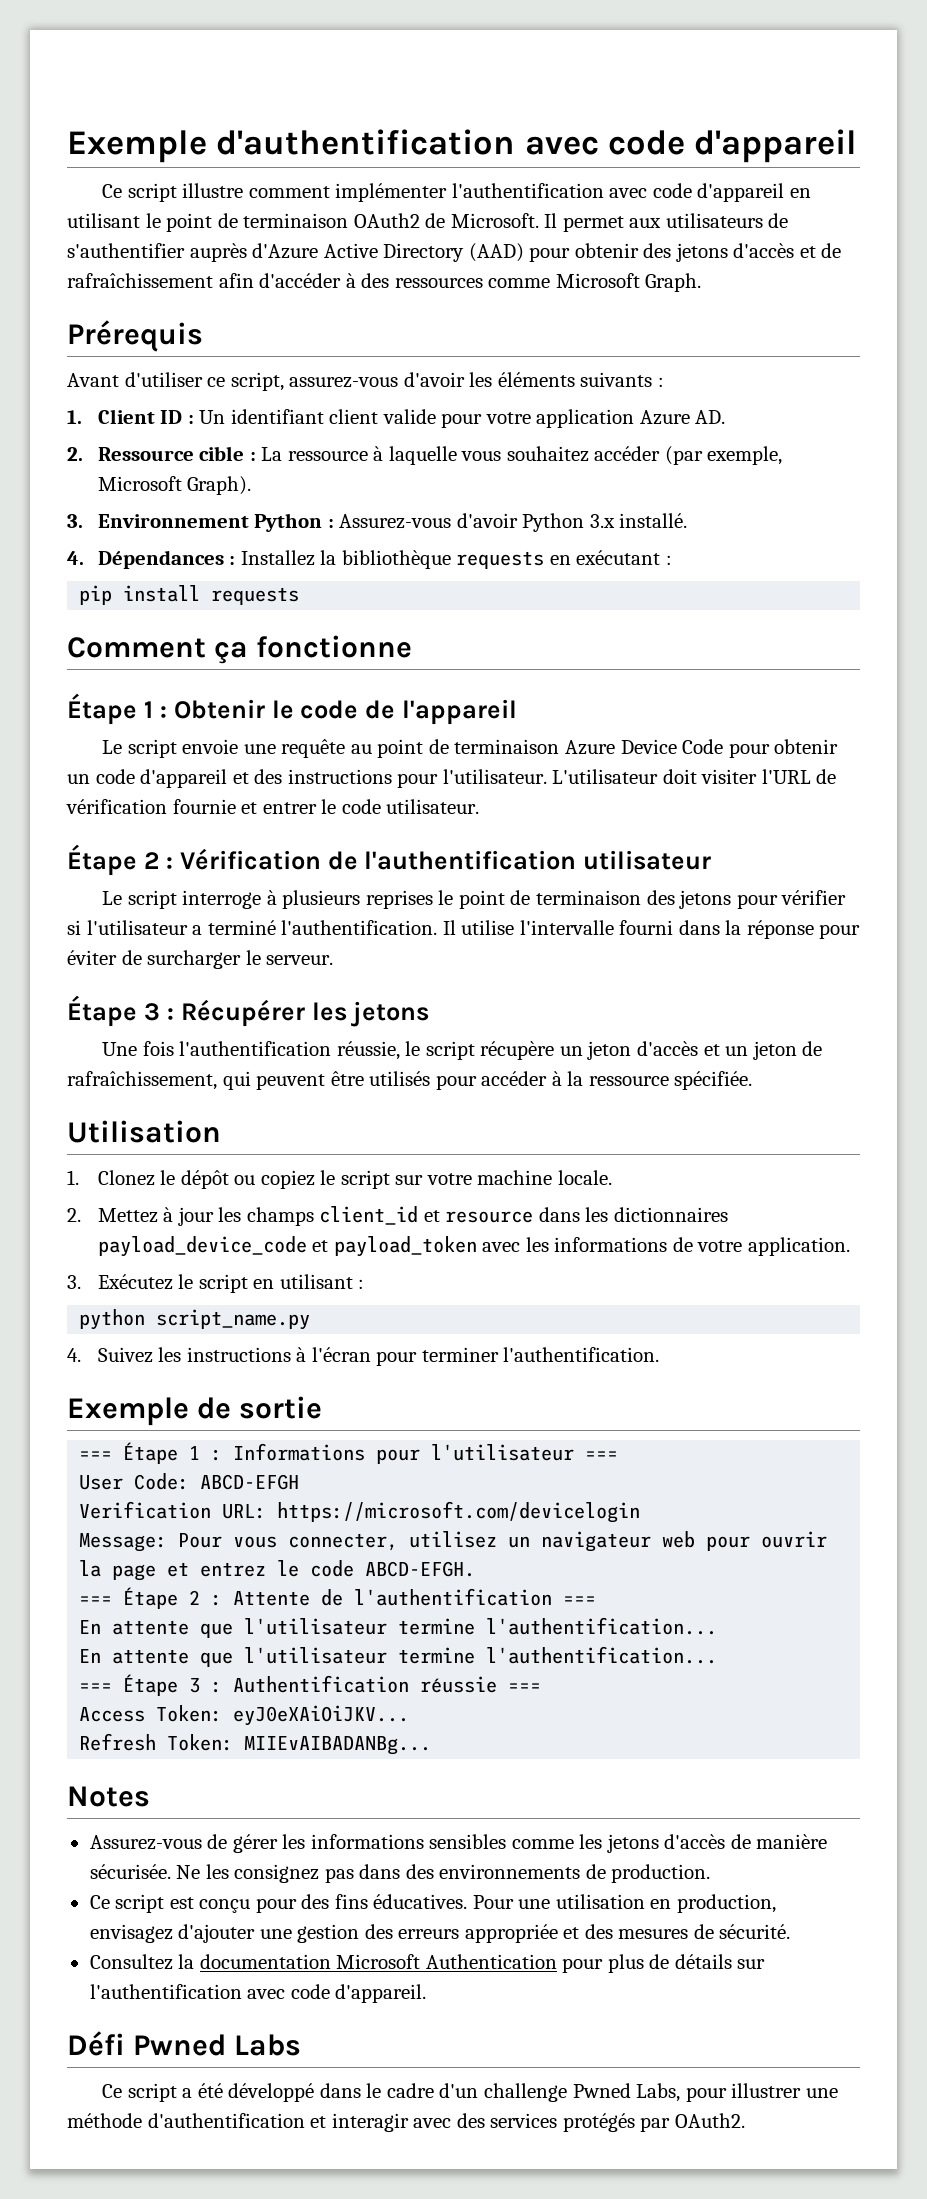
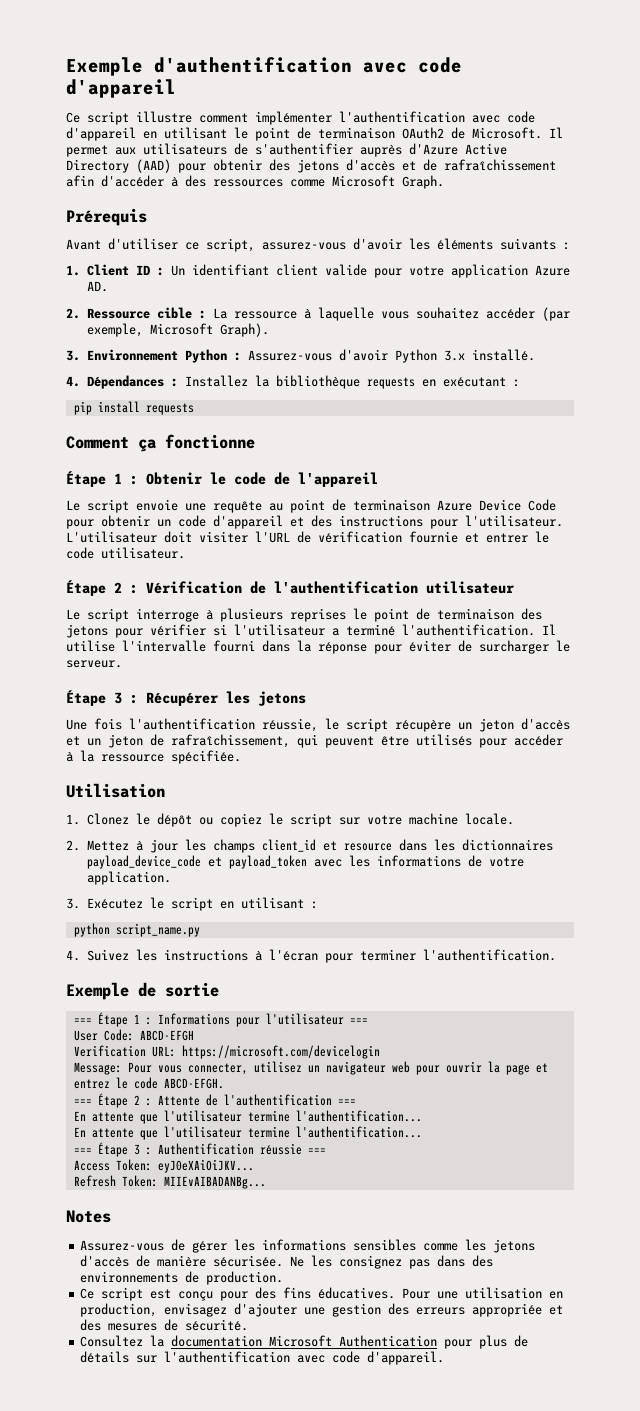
- Défi Pwned Labs
- Ce script a été développé dans le cadre d'un challenge Pwned Labs, pour illustrer une méthode d'authentification et interagir avec des services protégés par OAuth2.

